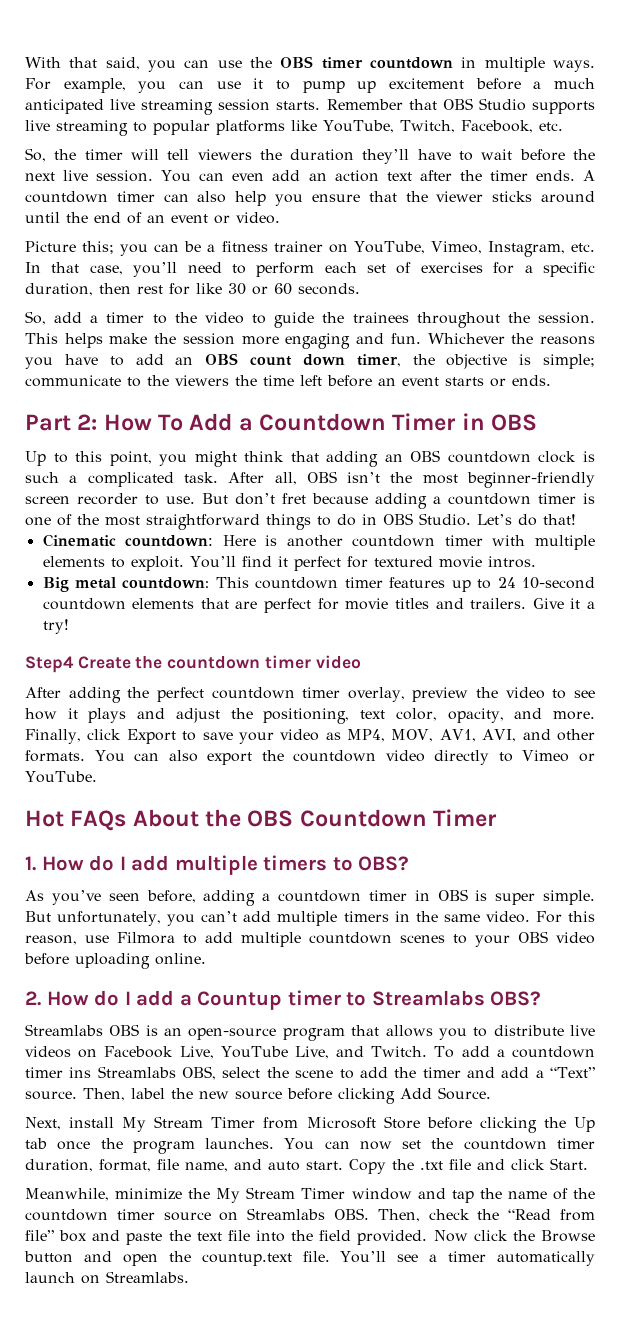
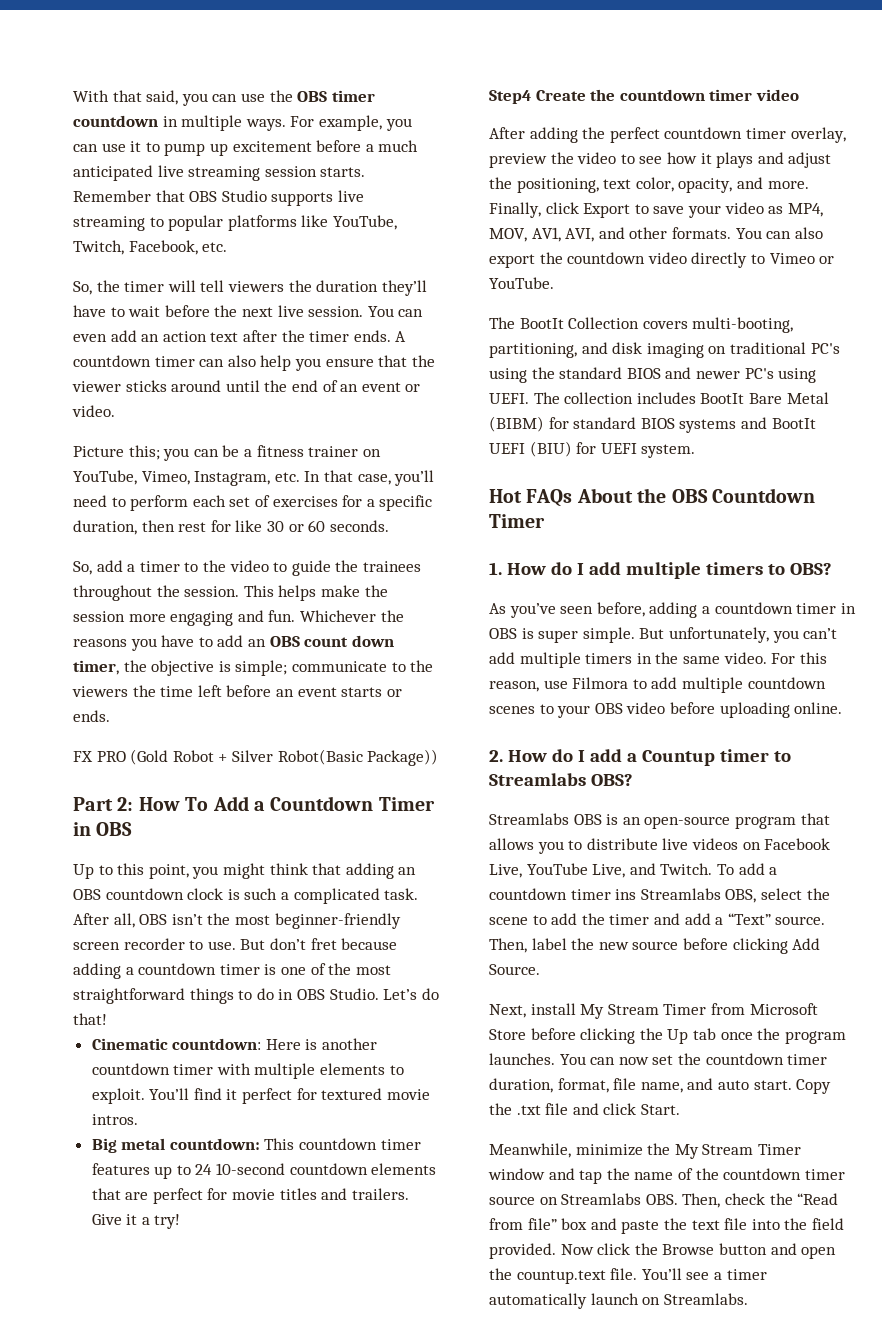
+ FX PRO (Gold Robot + Silver Robot(Basic Package))
+ The BootIt Collection covers multi-booting, partitioning, and disk imaging on traditional PC's using the standard BIOS and newer PC's using UEFI. The collection includes BootIt Bare Metal (BIBM) for standard BIOS systems and BootIt UEFI (BIU) for UEFI system.

